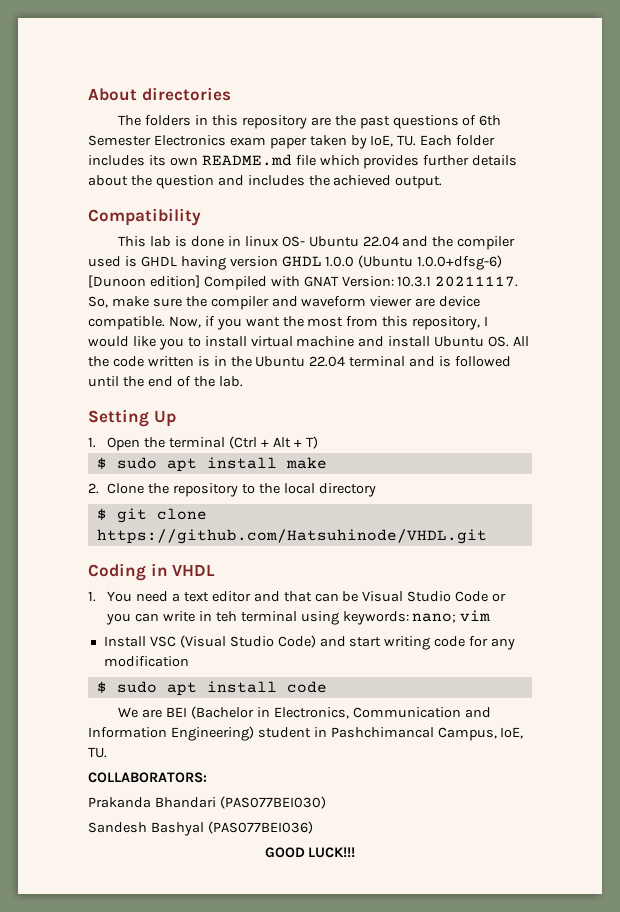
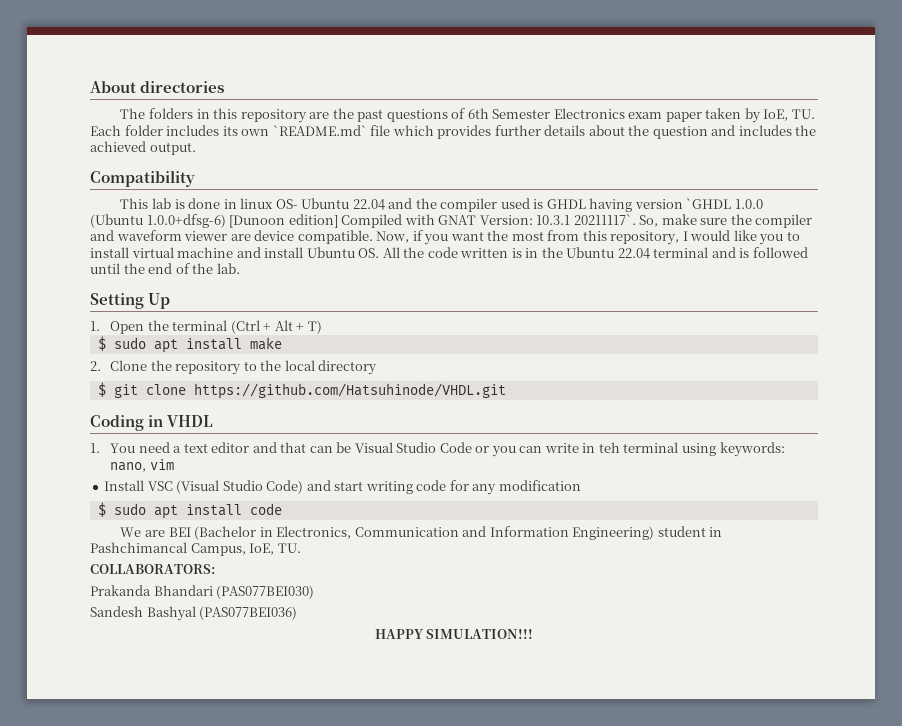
- The folders in this repository are the past questions of 6th Semester Electronics exam paper taken by IoE, TU. Each folder includes its own README.md file which provides further details about the question and includes the achieved output.
+ The folders in this repository are the past questions of 6th Semester Electronics exam paper taken by IoE, TU. Each folder includes its own `README.md` file which provides further details about the question and includes the achieved output.
- This lab is done in linux OS- Ubuntu 22.04 and the compiler used is GHDL having version GHDL 1.0.0 (Ubuntu 1.0.0+dfsg-6) [Dunoon edition] Compiled with GNAT Version: 10.3.1 20211117.
+ This lab is done in linux OS- Ubuntu 22.04 and the compiler used is GHDL having version `GHDL 1.0.0 (Ubuntu 1.0.0+dfsg-6) [Dunoon edition] Compiled with GNAT Version: 10.3.1 20211117`.
- 1. You need a text editor and that can be Visual Studio Code or you can write in teh terminal using keywords: nano; vim
+ 1. You need a text editor and that can be Visual Studio Code or you can write in teh terminal using keywords: nano, vim
- GOOD LUCK!!!
+ HAPPY SIMULATION!!!

